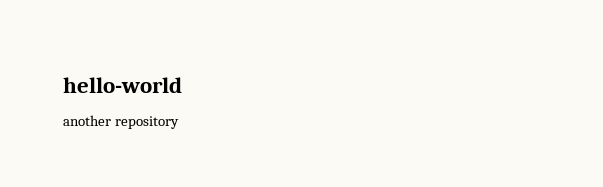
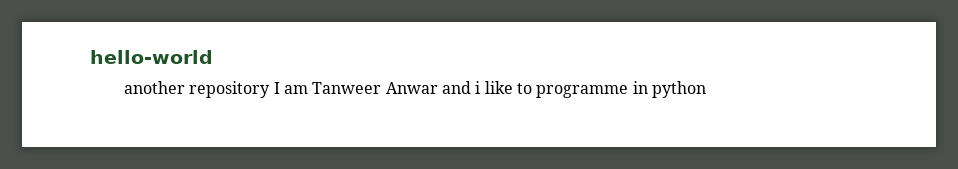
- another repository
+ another repository I am Tanweer Anwar and i like to programme in python

